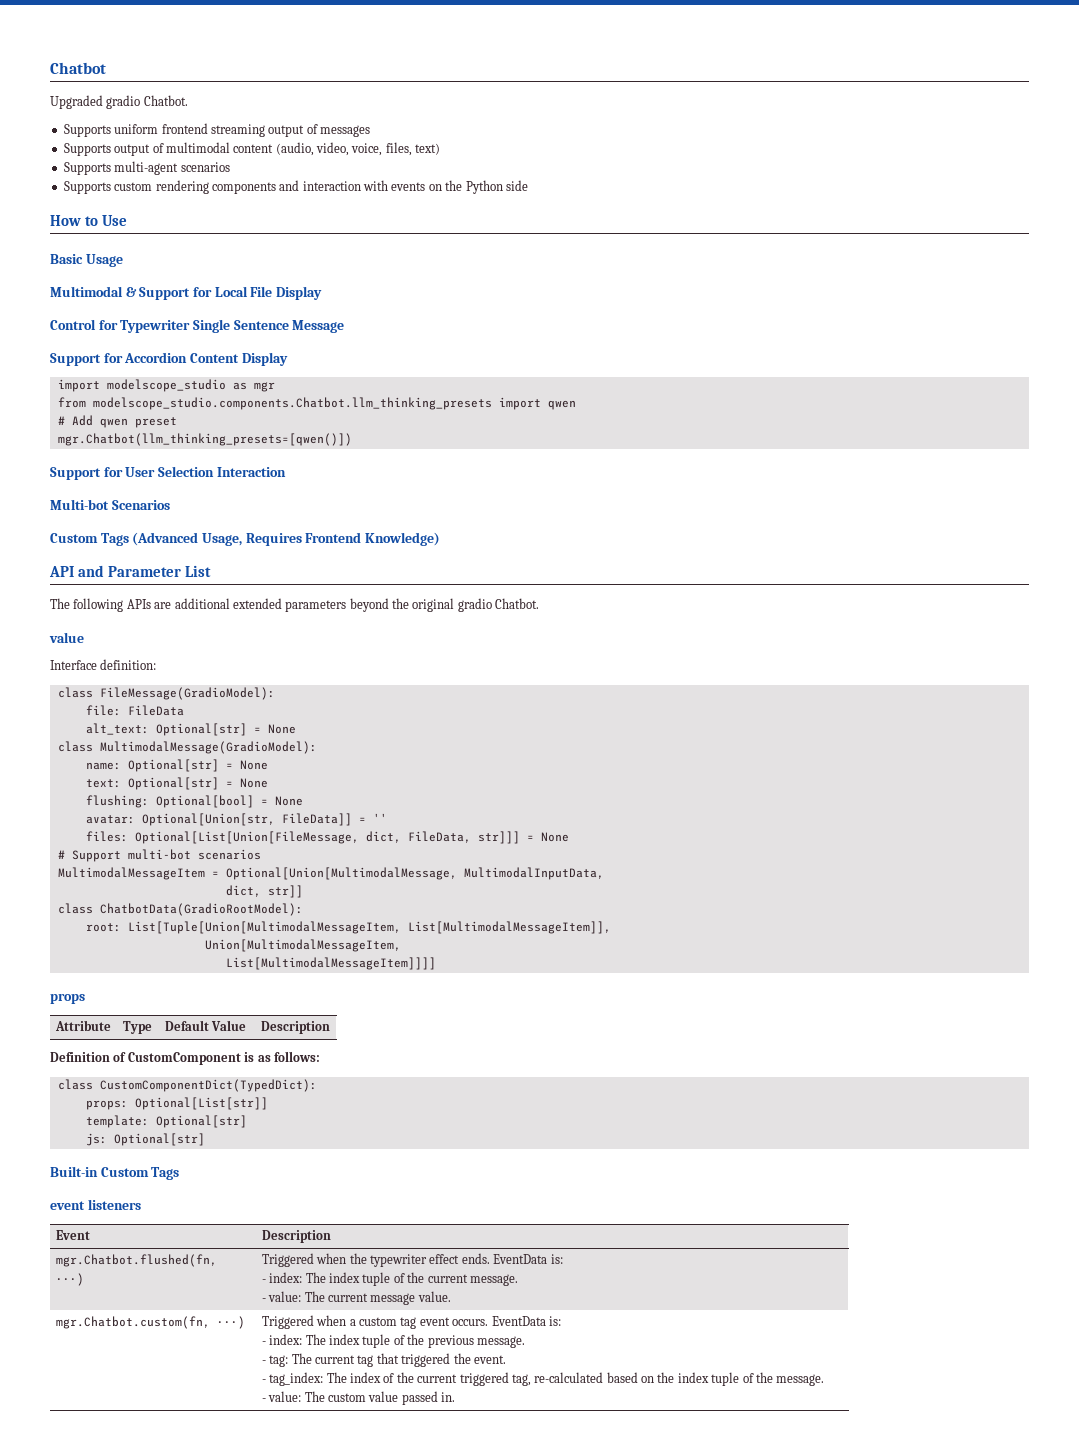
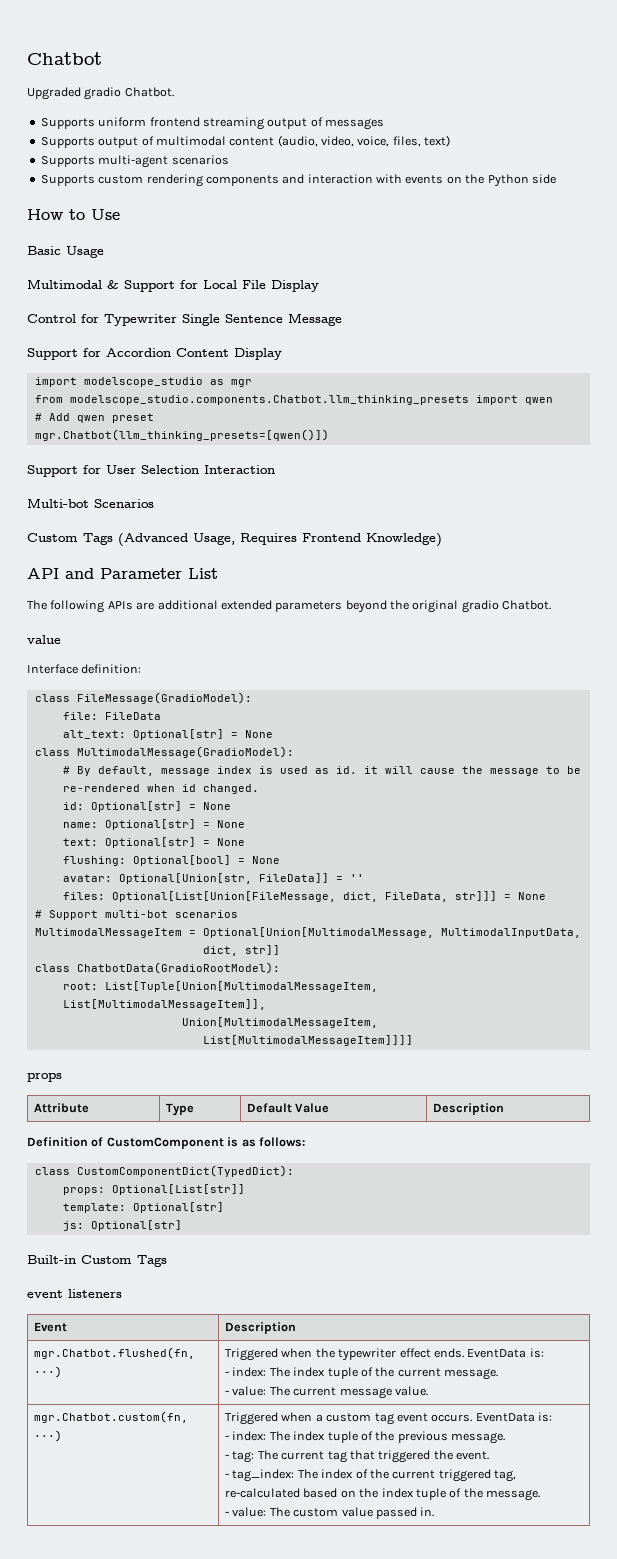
+ # By default, message index is used as id. it will cause the message to be re-rendered when id changed.
+ id: Optional[str] = None

